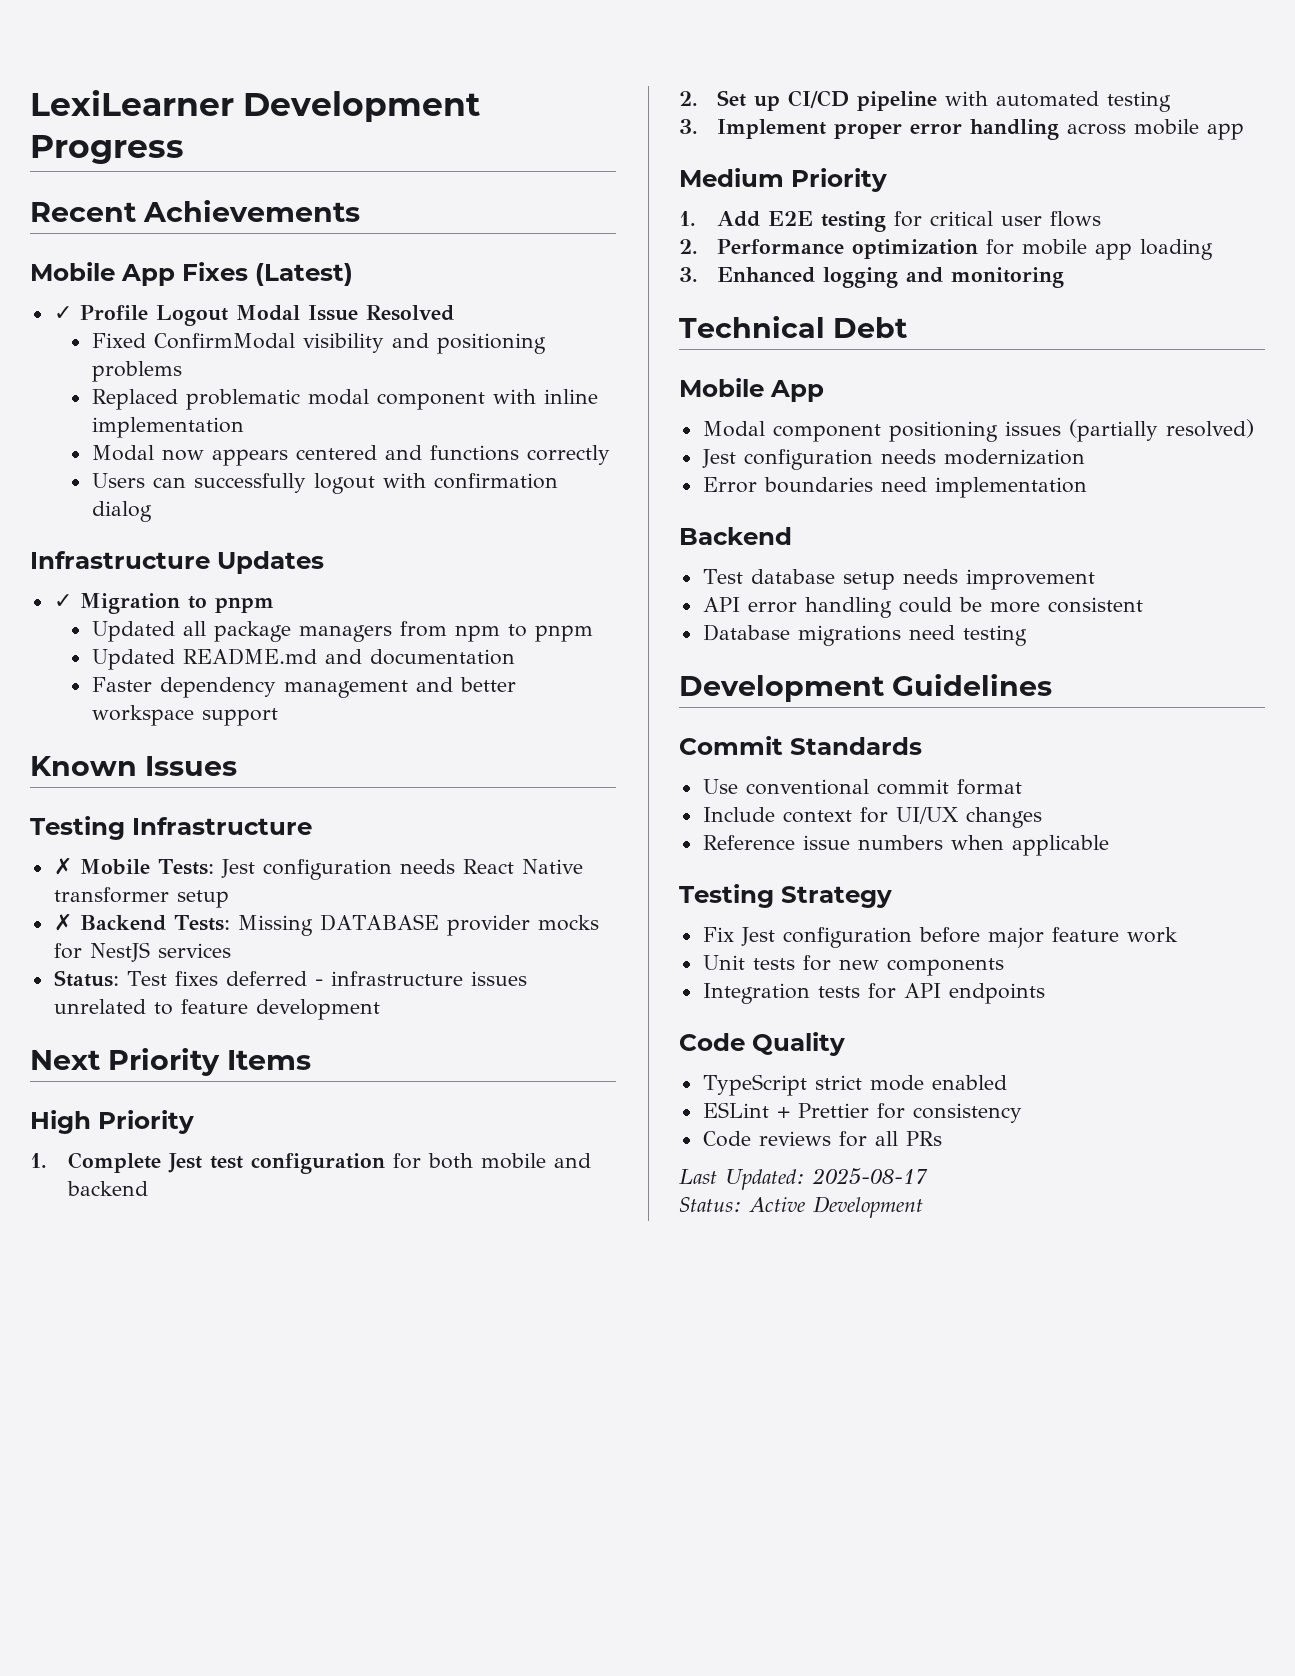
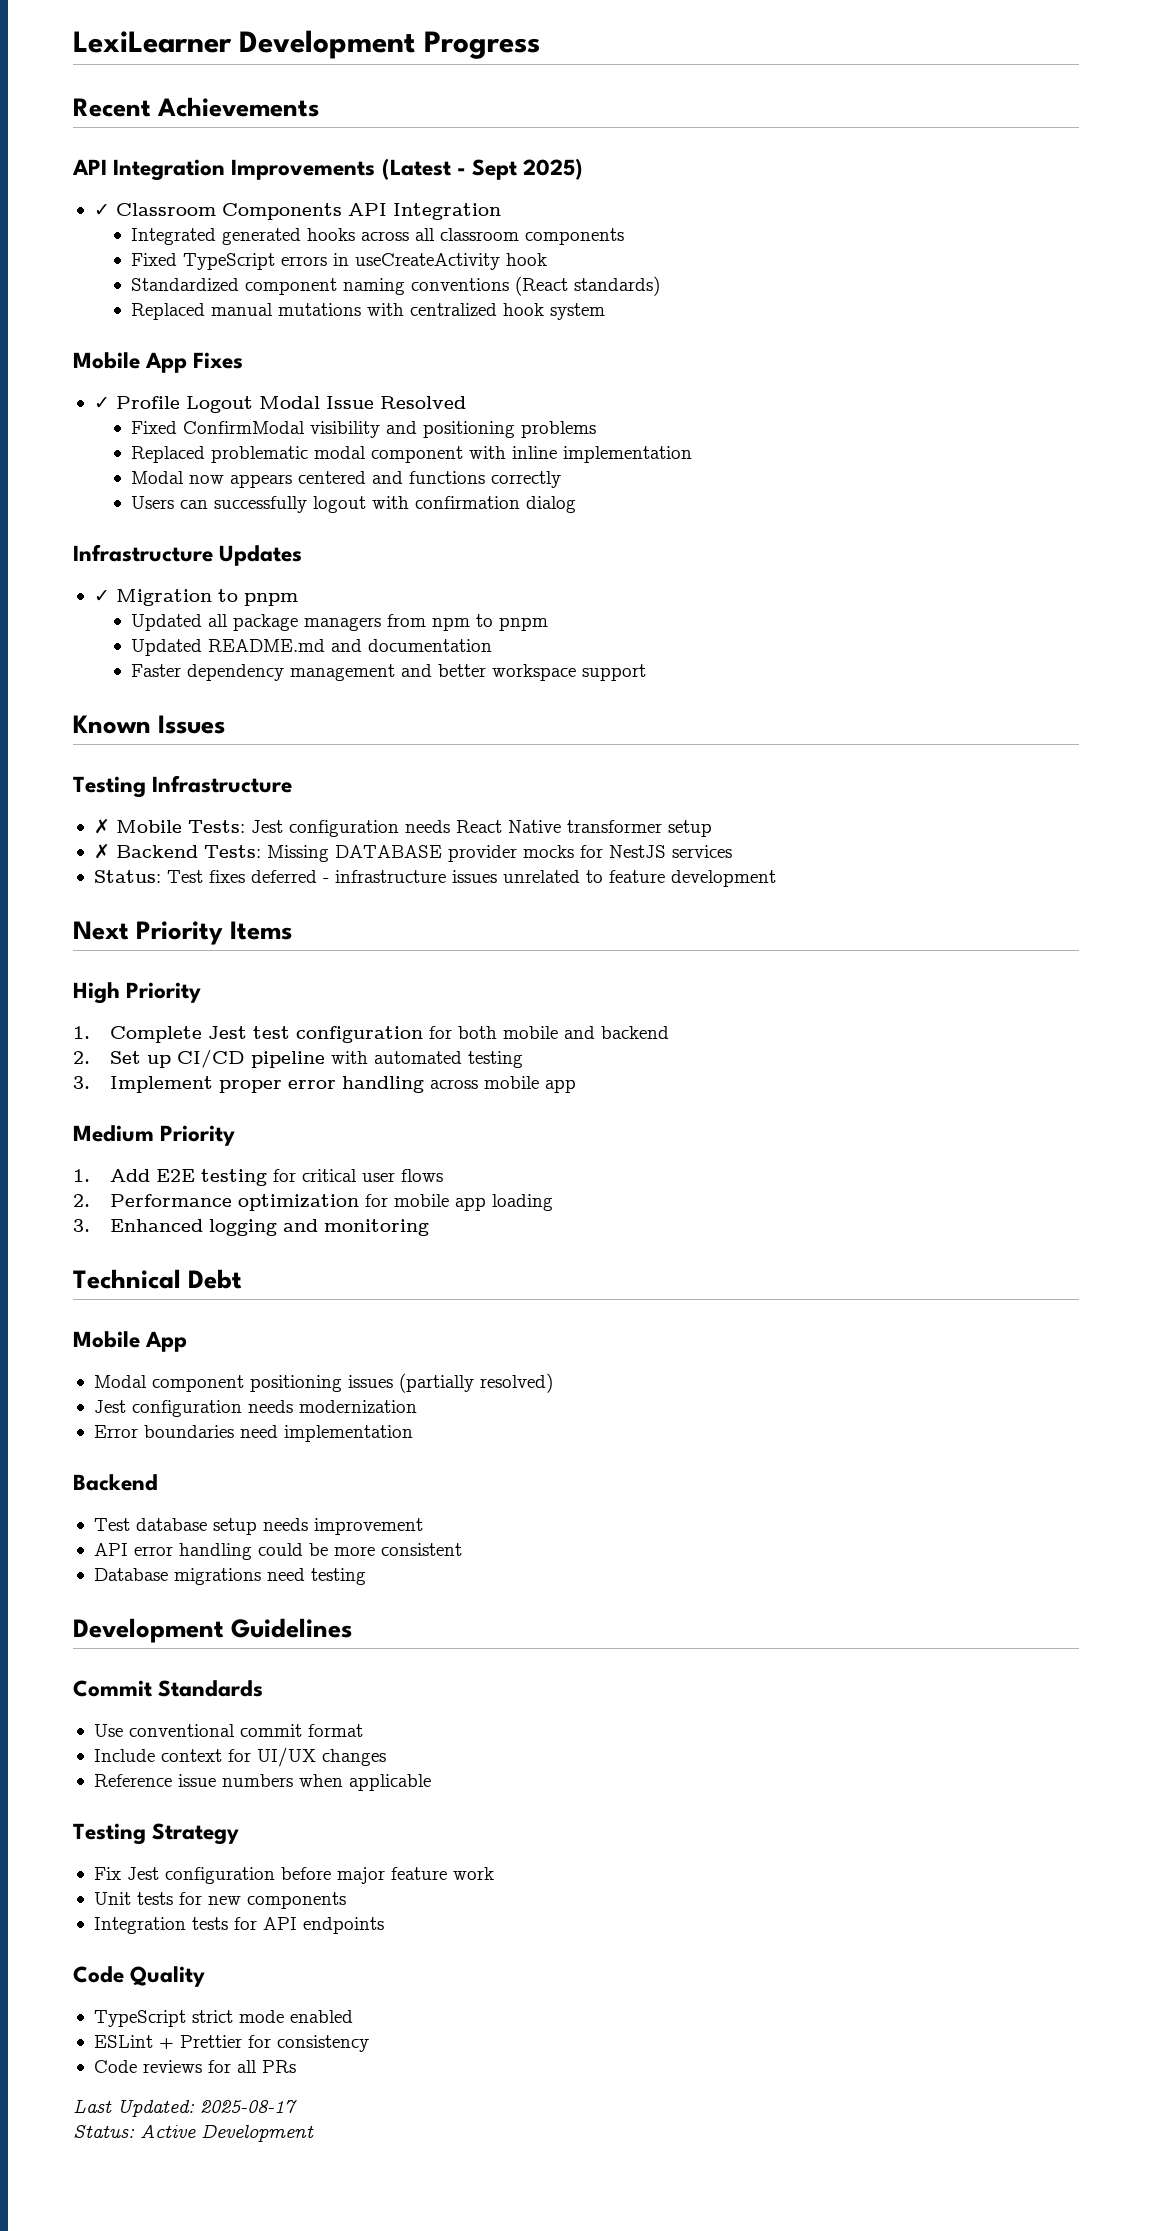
+ API Integration Improvements (Latest - Sept 2025)
+ ✓ Classroom Components API Integration
+ Integrated generated hooks across all classroom components
+ Fixed TypeScript errors in useCreateActivity hook
+ Standardized component naming conventions (React standards)
+ Replaced manual mutations with centralized hook system
- Mobile App Fixes (Latest)
+ Mobile App Fixes

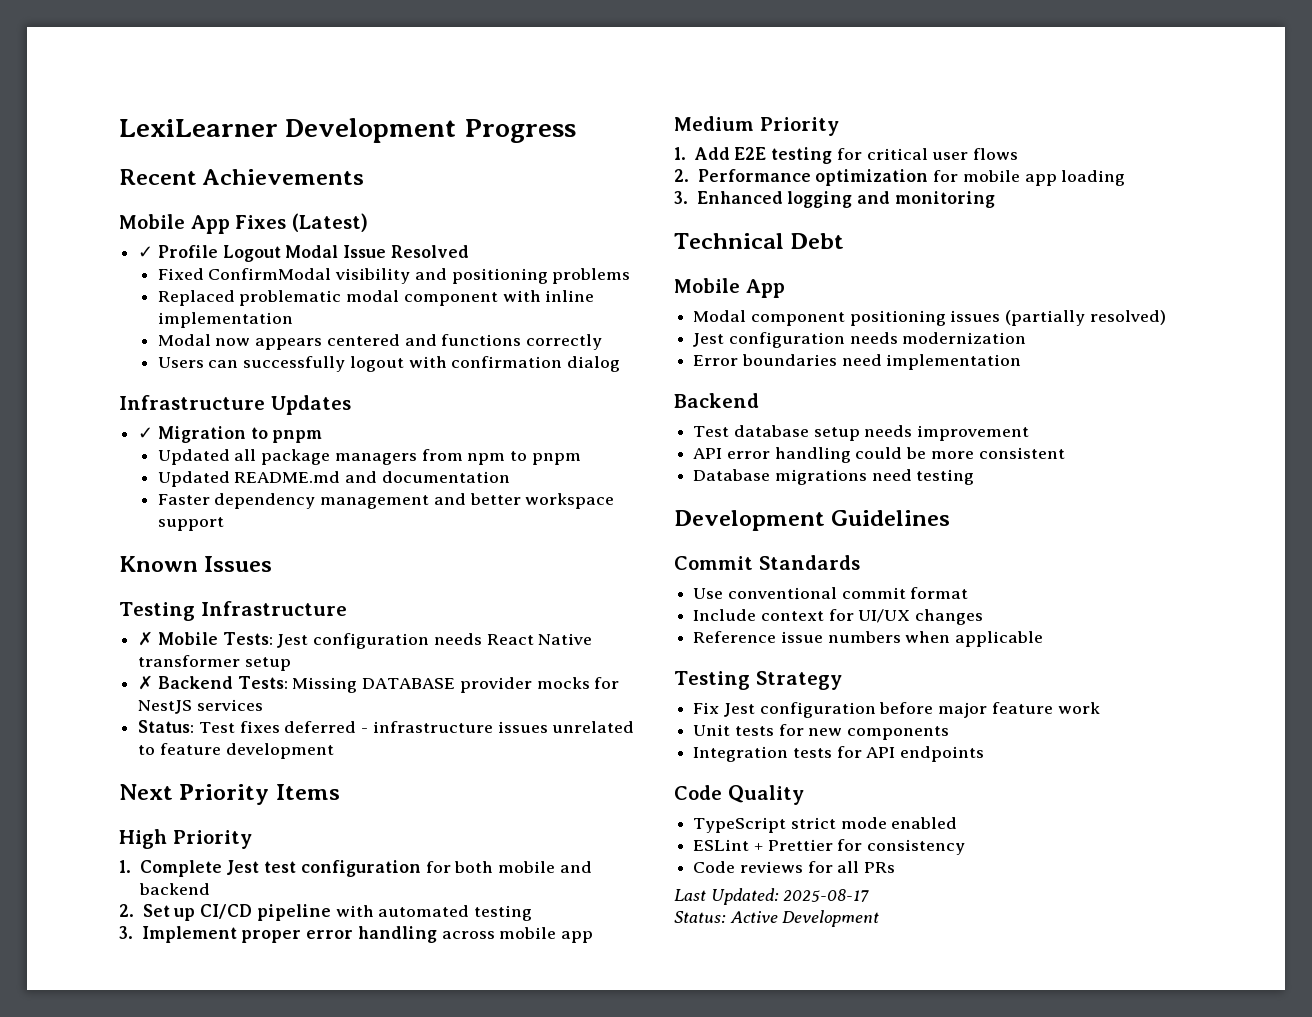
- API Integration Improvements (Latest - Sept 2025)
- ✓ Classroom Components API Integration
- Integrated generated hooks across all classroom components
- Fixed TypeScript errors in useCreateActivity hook
- Standardized component naming conventions (React standards)
- Replaced manual mutations with centralized hook system
- Mobile App Fixes
+ Mobile App Fixes (Latest)

